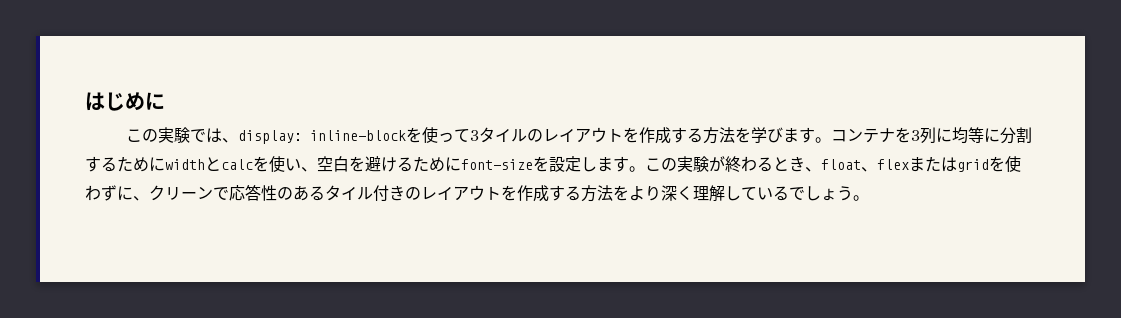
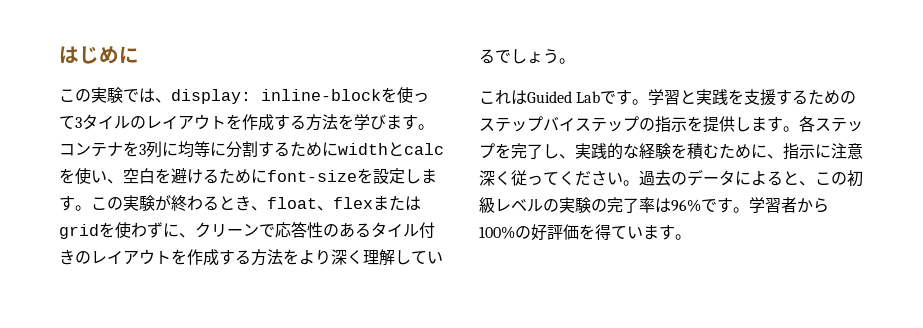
+ これはGuided Labです。学習と実践を支援するためのステップバイステップの指示を提供します。各ステップを完了し、実践的な経験を積むために、指示に注意深く従ってください。過去のデータによると、この初級レベルの実験の完了率は96%です。学習者から100%の好評価を得ています。

